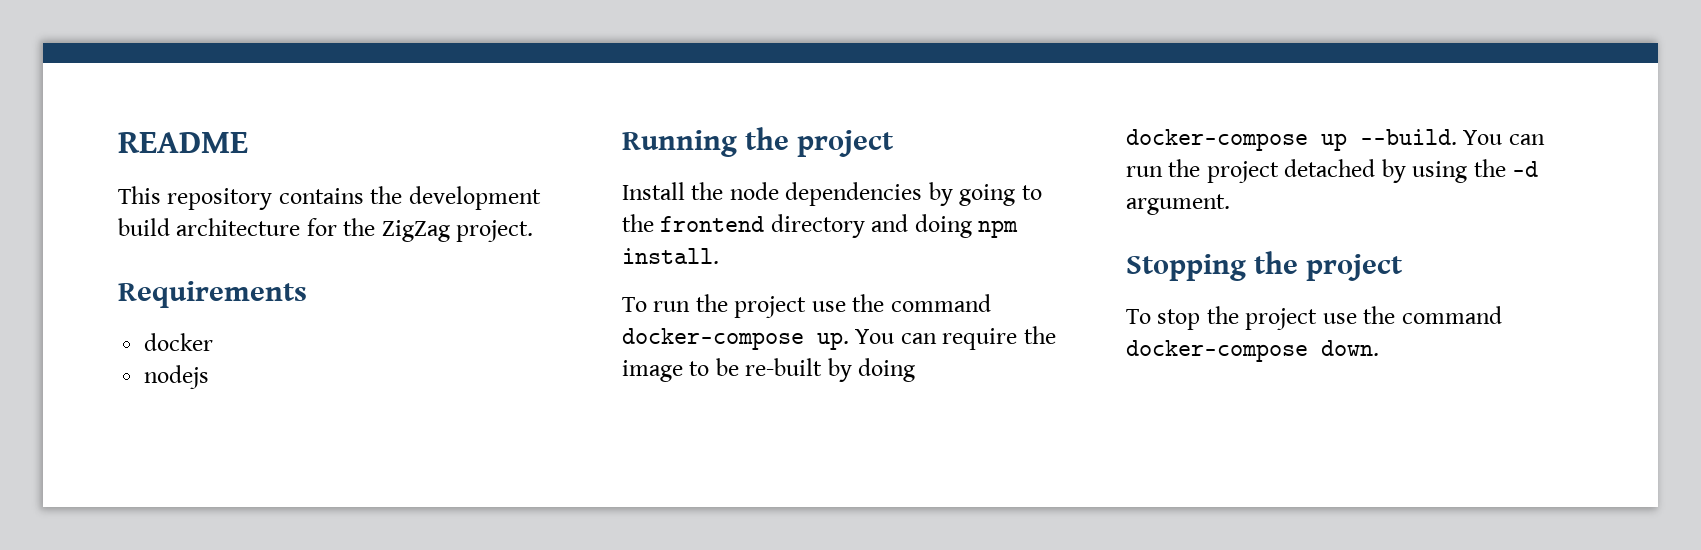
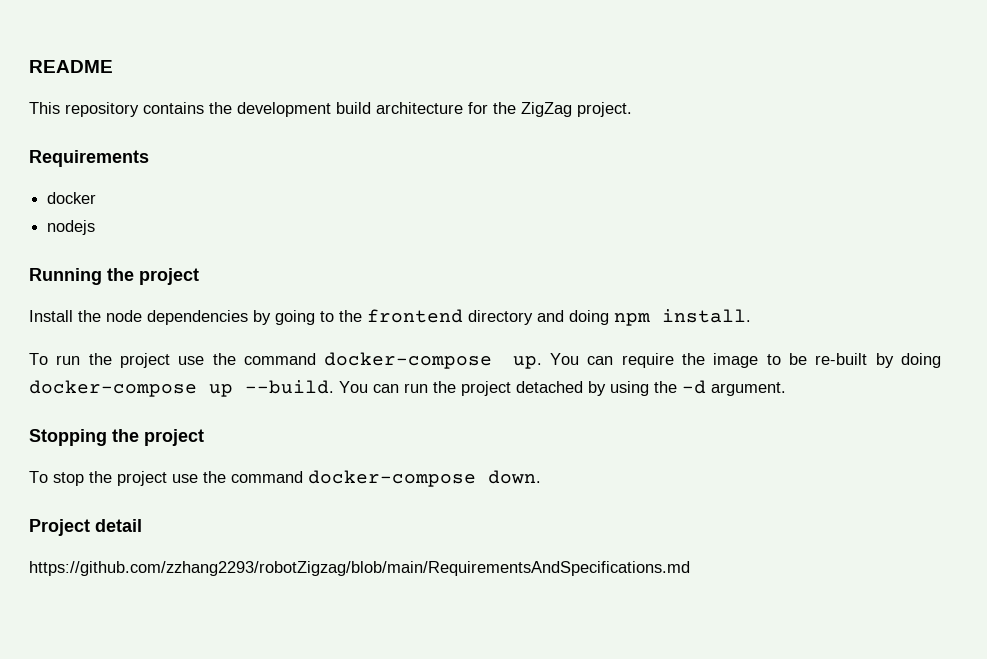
+ Project detail
+ https://github.com/zzhang2293/robotZigzag/blob/main/RequirementsAndSpecifications.md

